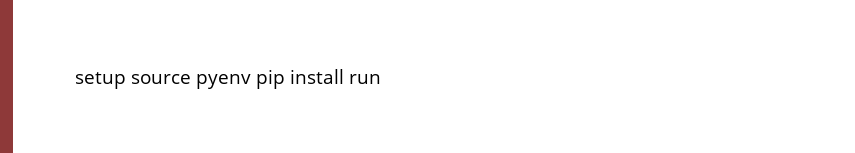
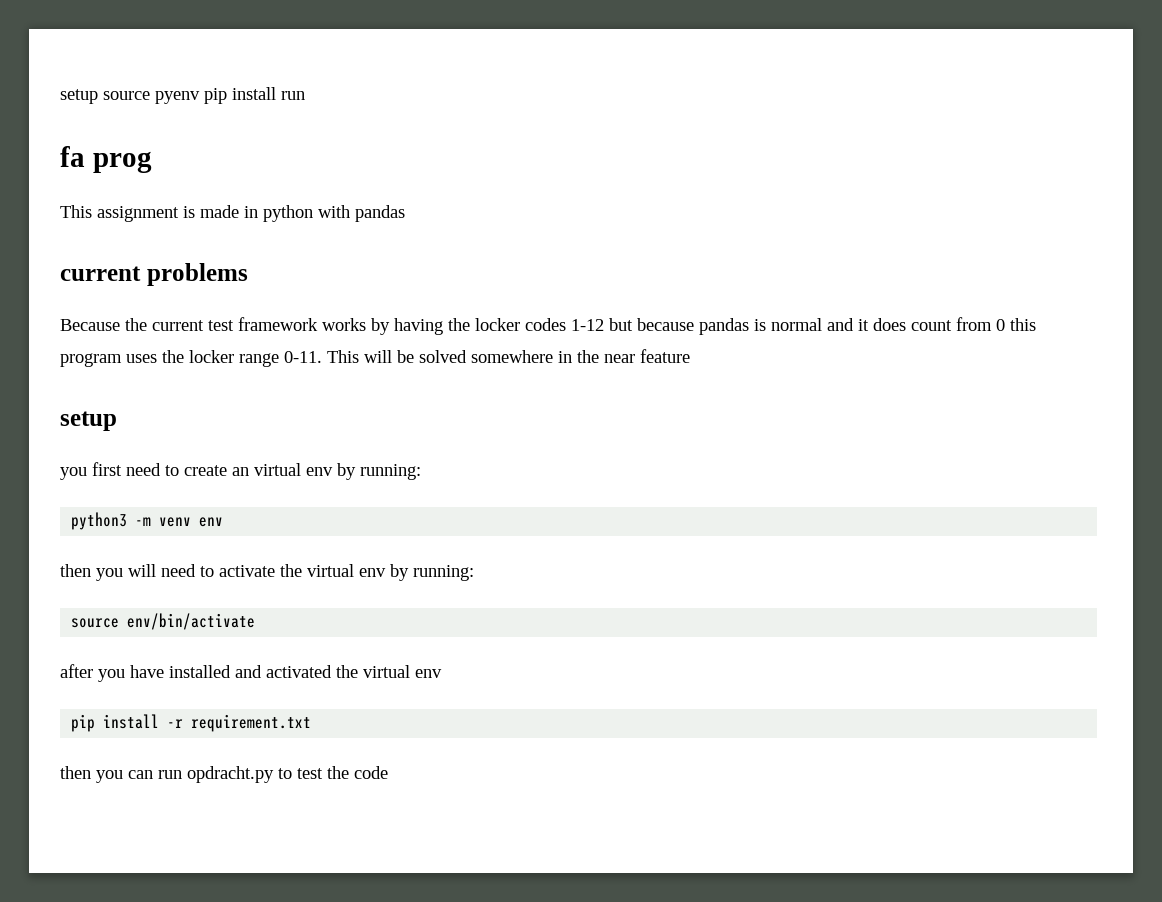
+ fa prog
+ This assignment is made in python with pandas
+ current problems
+ Because the current test framework works by having the locker codes 1-12 but because pandas is normal and it does count from 0 this program uses the locker range 0-11. This will be solved somewhere in the near feature
+ setup
+ you first need to create an virtual env by running:
+ python3 -m venv env
+ then you will need to activate the virtual env by running:
+ source env/bin/activate
+ after you have installed and activated the virtual env
+ pip install -r requirement.txt
+ then you can run opdracht.py to test the code

